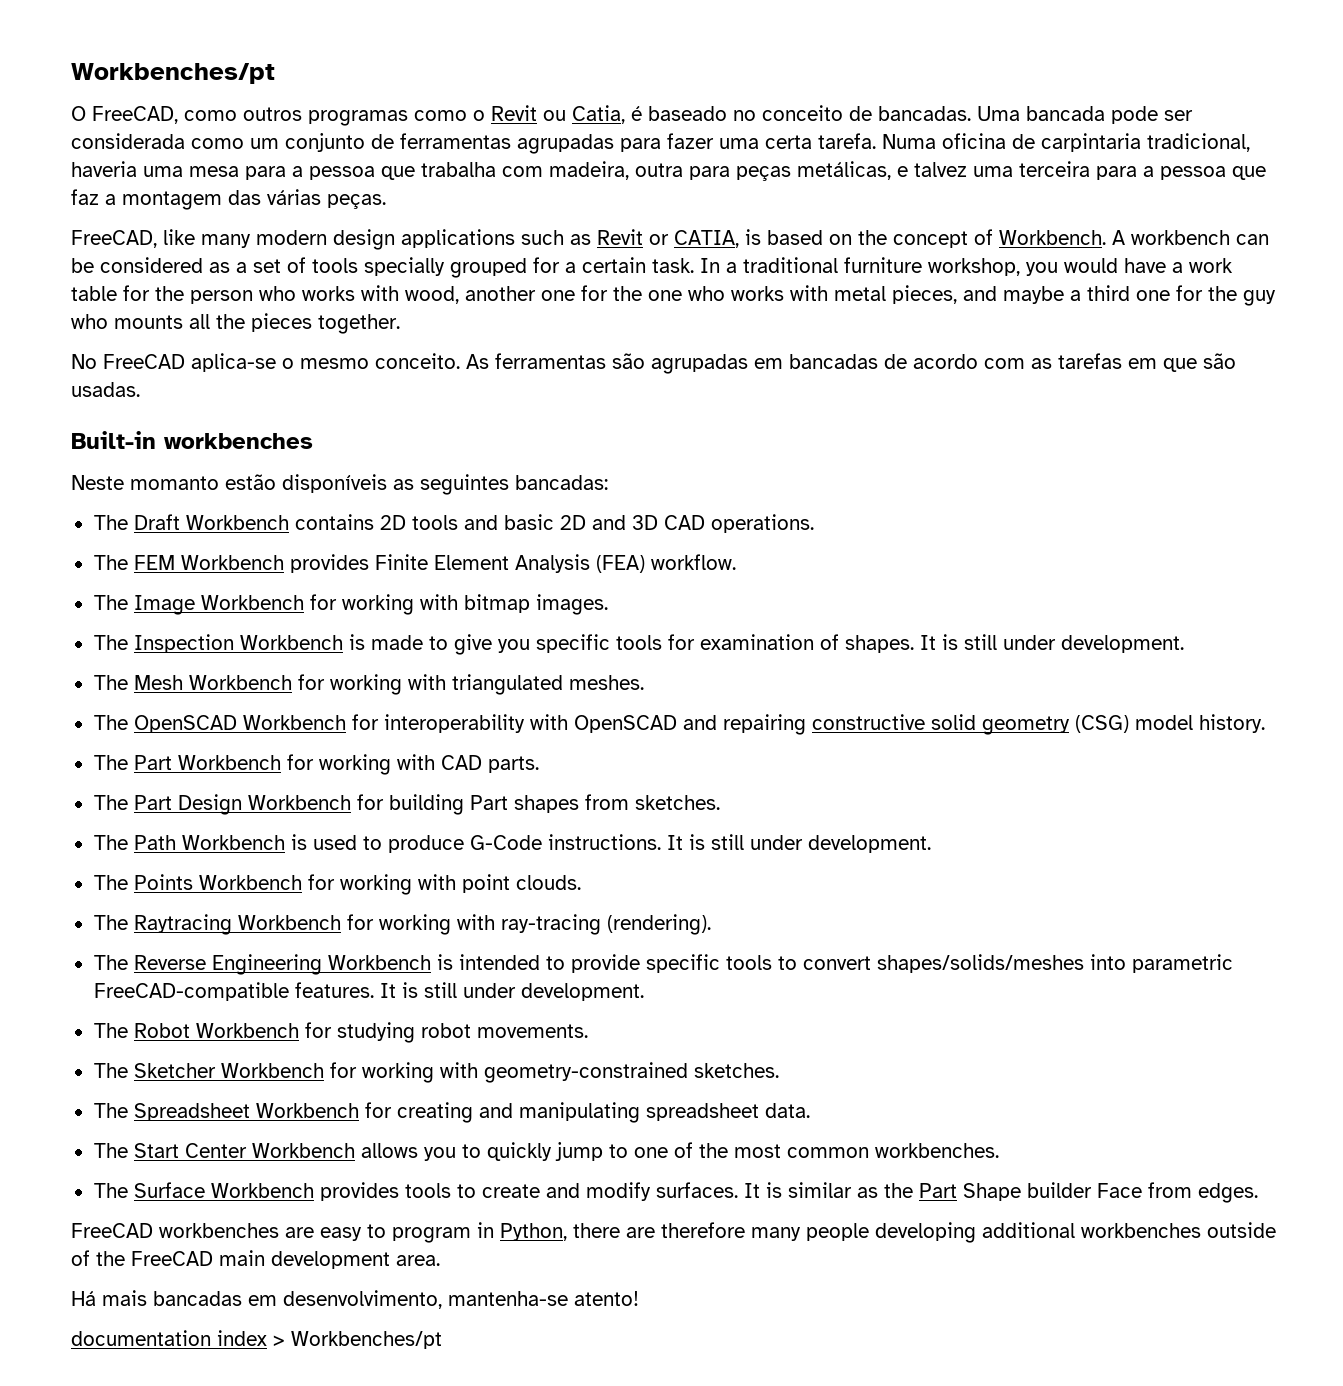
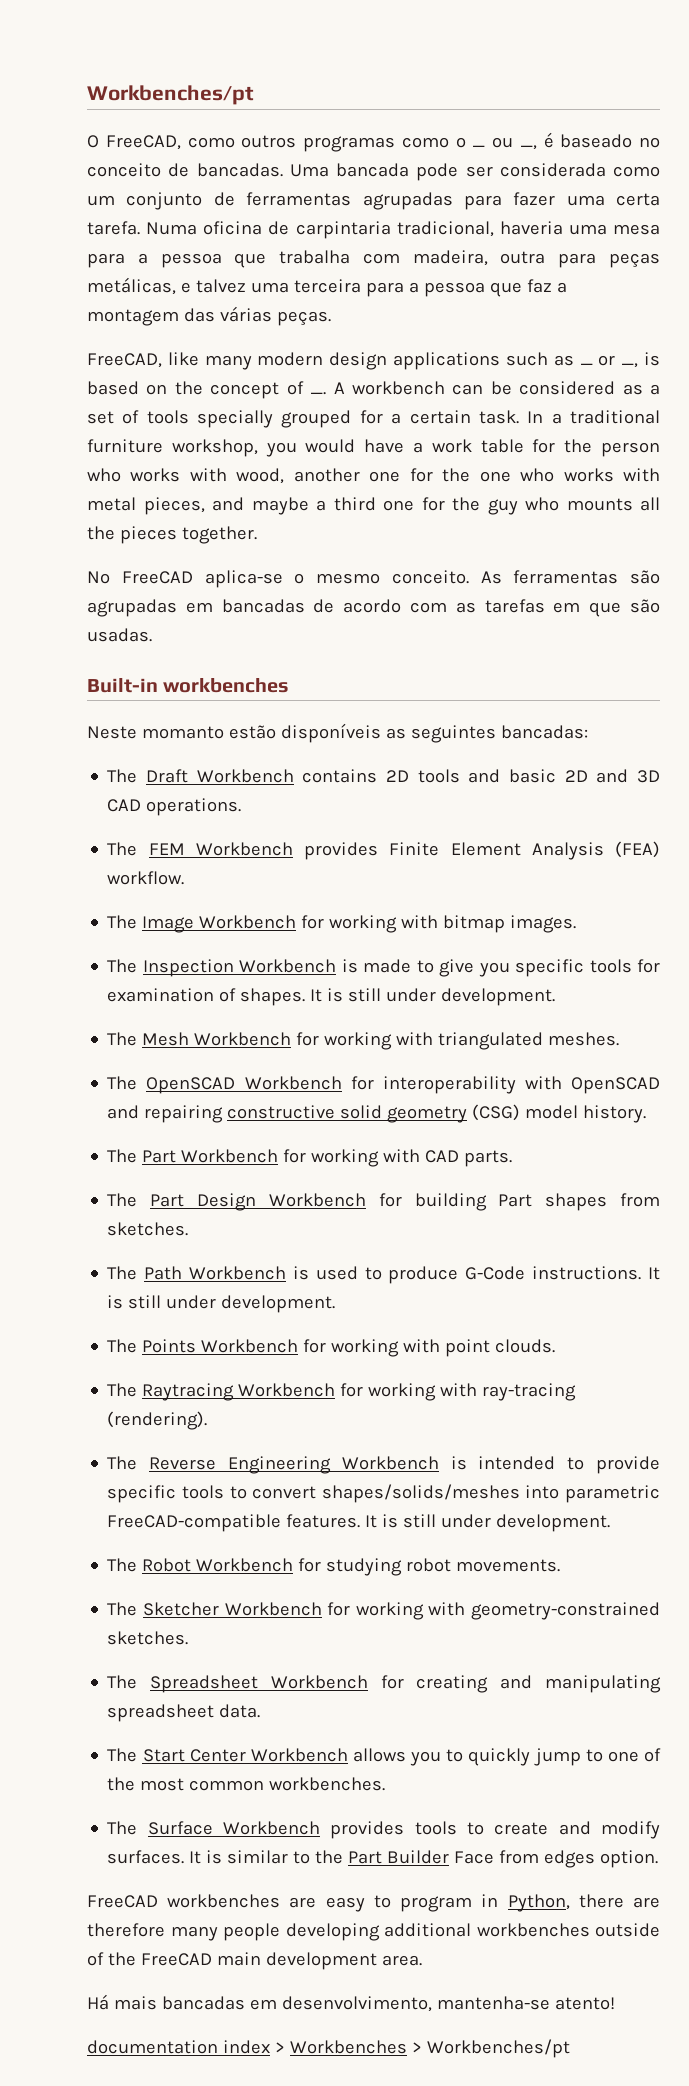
- O FreeCAD, como outros programas como o Revit ou Catia, é baseado no conceito de bancadas.
+ O FreeCAD, como outros programas como o _ ou _, é baseado no conceito de bancadas.
- FreeCAD, like many modern design applications such as Revit or CATIA, is based on the concept of Workbench.
+ FreeCAD, like many modern design applications such as _ or _, is based on the concept of _.
- It is similar as the Part Shape builder Face from edges.
+ It is similar to the Part Builder Face from edges option.
- documentation index > Workbenches/pt
+ documentation index > Workbenches > Workbenches/pt

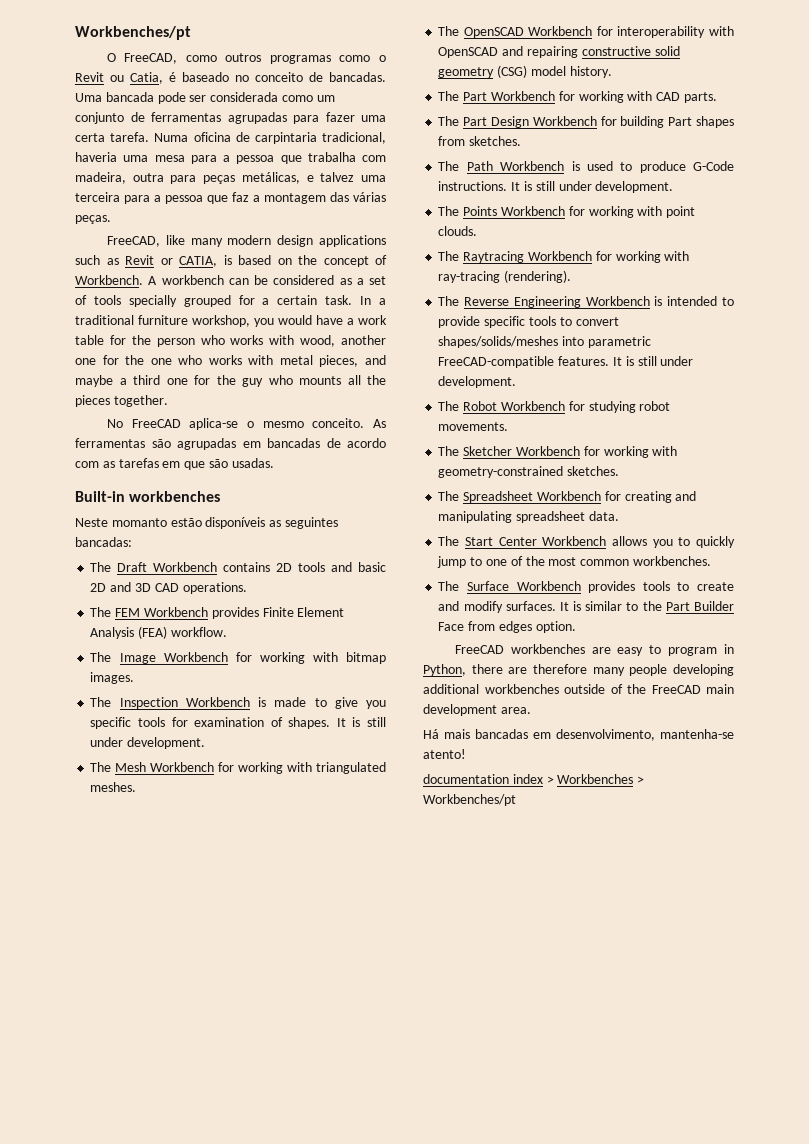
- O FreeCAD, como outros programas como o _ ou _, é baseado no conceito de bancadas.
+ O FreeCAD, como outros programas como o Revit ou Catia, é baseado no conceito de bancadas.
- FreeCAD, like many modern design applications such as _ or _, is based on the concept of _.
+ FreeCAD, like many modern design applications such as Revit or CATIA, is based on the concept of Workbench.

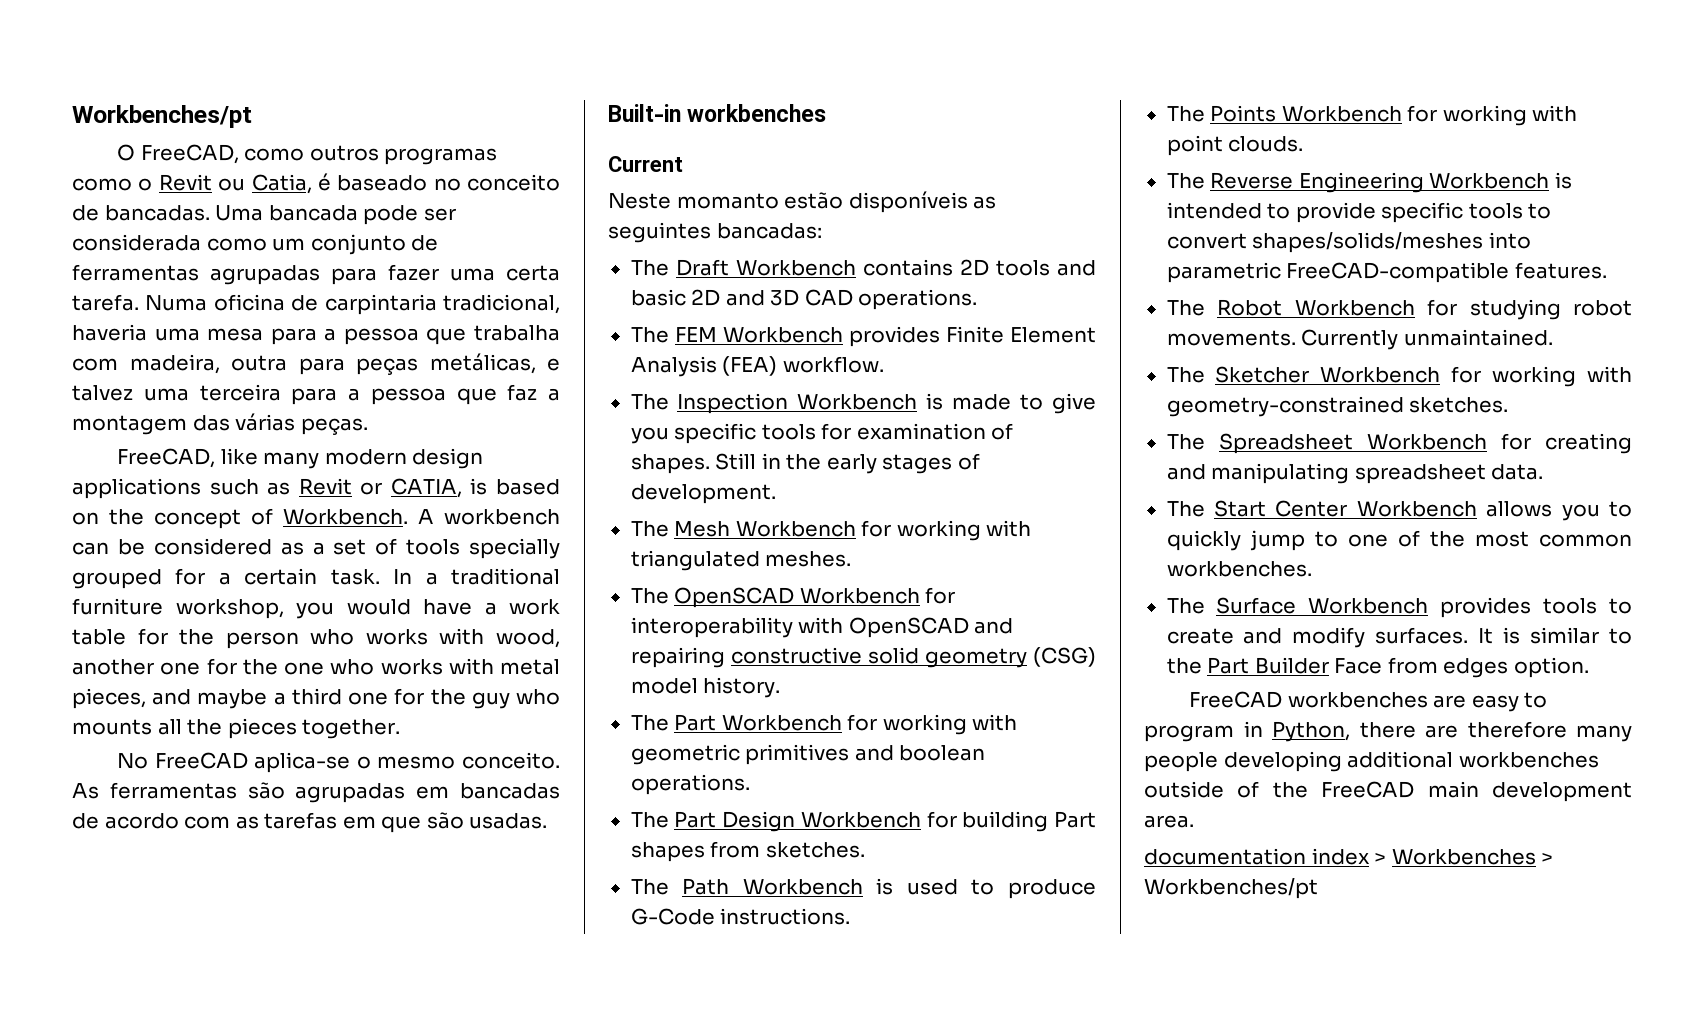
+ Current
- The Image Workbench for working with bitmap images.
- The Inspection Workbench is made to give you specific tools for examination of shapes. It is still under development.
+ The Inspection Workbench is made to give you specific tools for examination of shapes. Still in the early stages of development.
- The Part Workbench for working with CAD parts.
+ The Part Workbench for working with geometric primitives and boolean operations.
- The Path Workbench is used to produce G-Code instructions. It is still under development.
+ The Path Workbench is used to produce G-Code instructions.
- The Raytracing Workbench for working with ray-tracing (rendering).
- The Reverse Engineering Workbench is intended to provide specific tools to convert shapes/solids/meshes into parametric FreeCAD-compatible features. It is still under development.
+ The Reverse Engineering Workbench is intended to provide specific tools to convert shapes/solids/meshes into parametric FreeCAD-compatible features.
+ Currently unmaintained.
- Há mais bancadas em desenvolvimento, mantenha-se atento!

